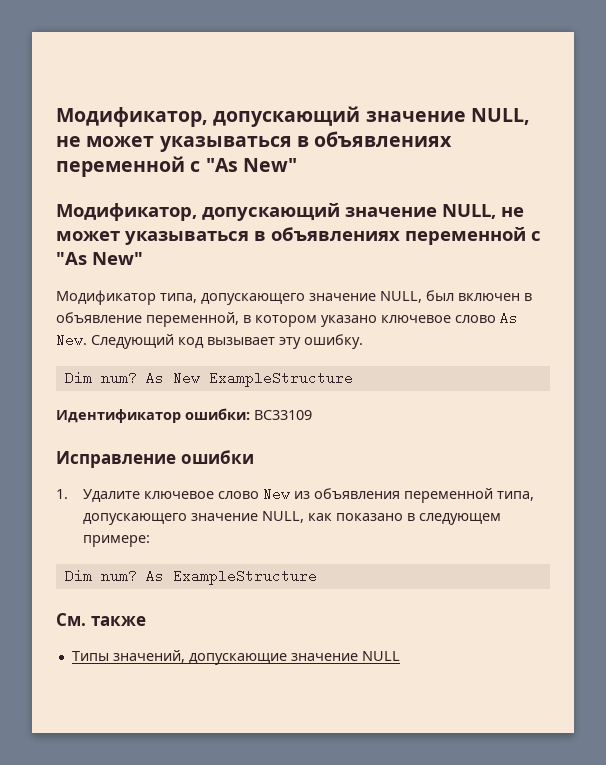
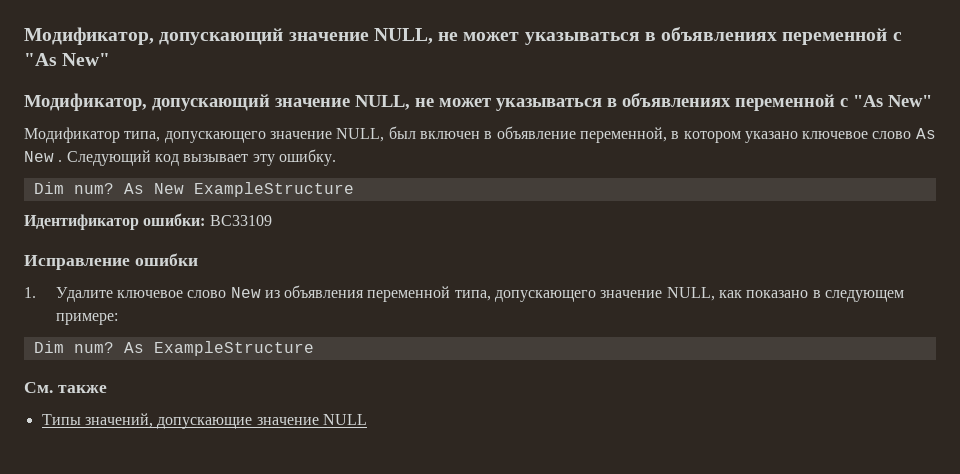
- Модификатор типа, допускающего значение NULL, был включен в объявление переменной, в котором указано ключевое слово As New. Следующий код вызывает эту ошибку.
+ Модификатор типа, допускающего значение NULL, был включен в объявление переменной, в котором указано ключевое слово As New . Следующий код вызывает эту ошибку.

